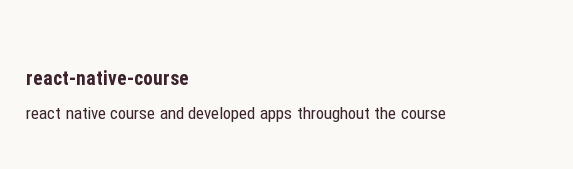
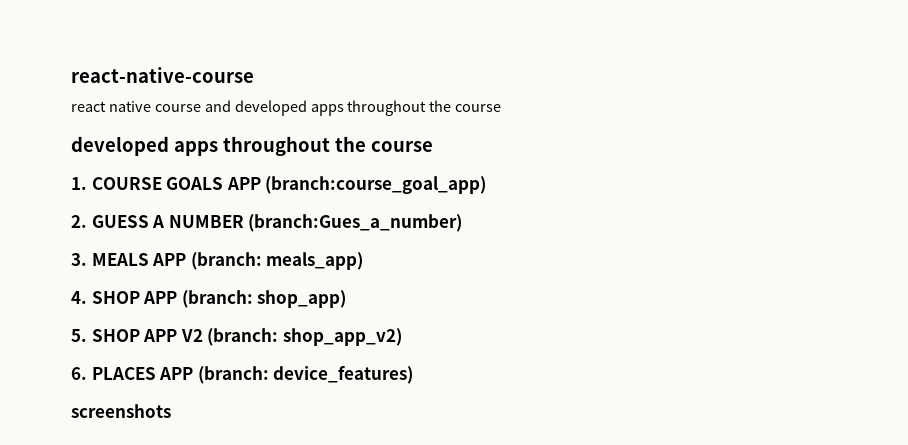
  react native course and developed apps throughout the course
+ developed apps throughout the course
+ 1. COURSE GOALS APP (branch:course_goal_app)
+ 2. GUESS A NUMBER (branch:Gues_a_number)
+ 3. MEALS APP (branch: meals_app)
+ 4. SHOP APP (branch: shop_app)
+ 5. SHOP APP V2 (branch: shop_app_v2)
+ 6. PLACES APP (branch: device_features)
+ screenshots

